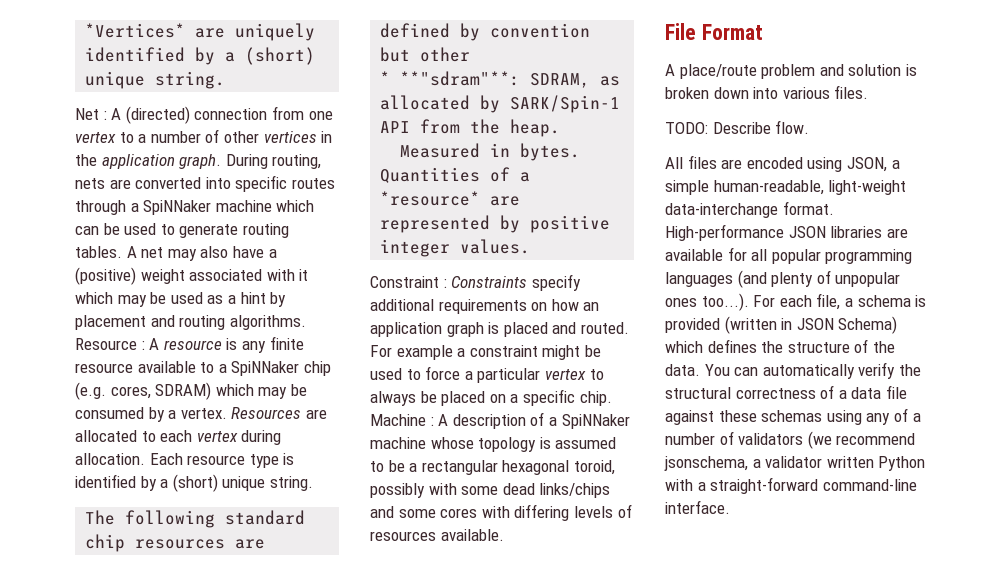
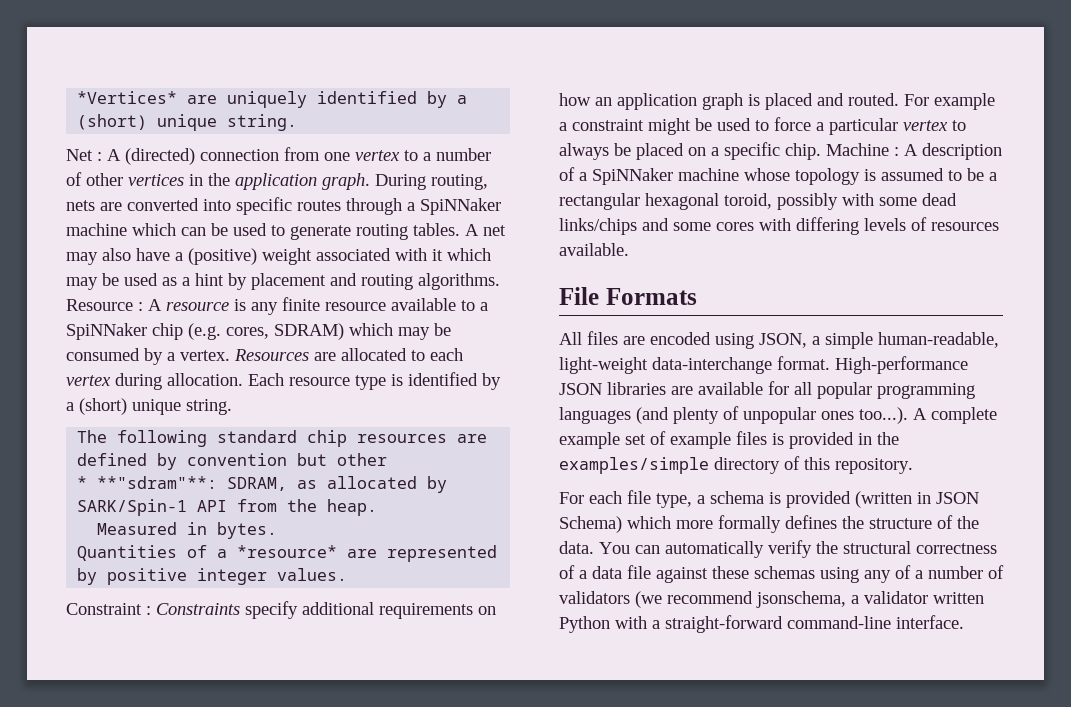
- File Format
- A place/route problem and solution is broken down into various files.
- TODO: Describe flow.
+ File Formats
- High-performance JSON libraries are available for all popular programming languages (and plenty of unpopular ones too...). For each file, a schema is provided (written in JSON Schema) which defines the structure of the data.
+ High-performance JSON libraries are available for all popular programming languages (and plenty of unpopular ones too...). A complete example set of example files is provided in the examples/simple directory of this repository.
+ For each file type, a schema is provided (written in JSON Schema) which more formally defines the structure of the data.

